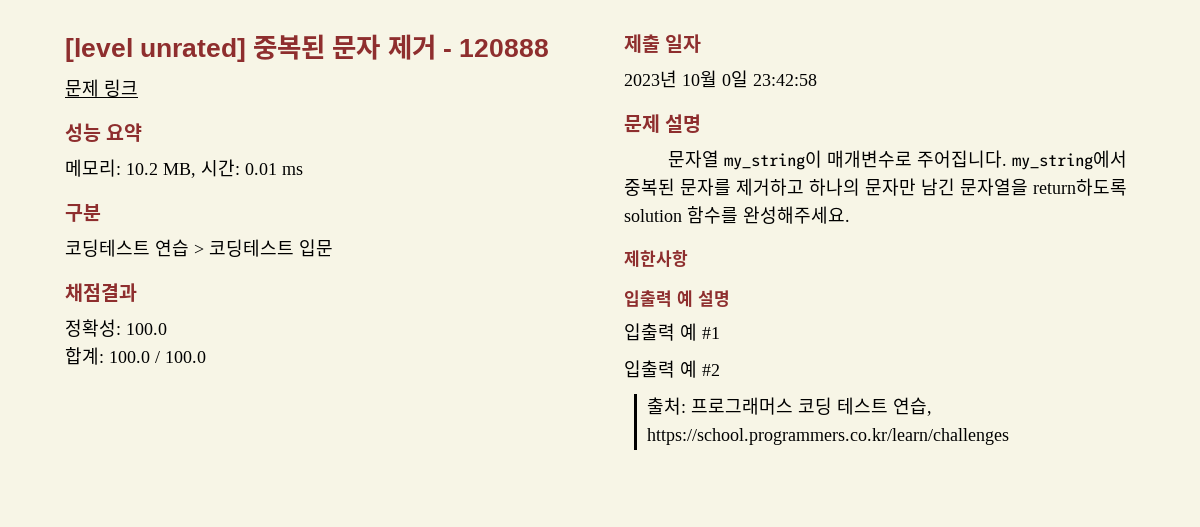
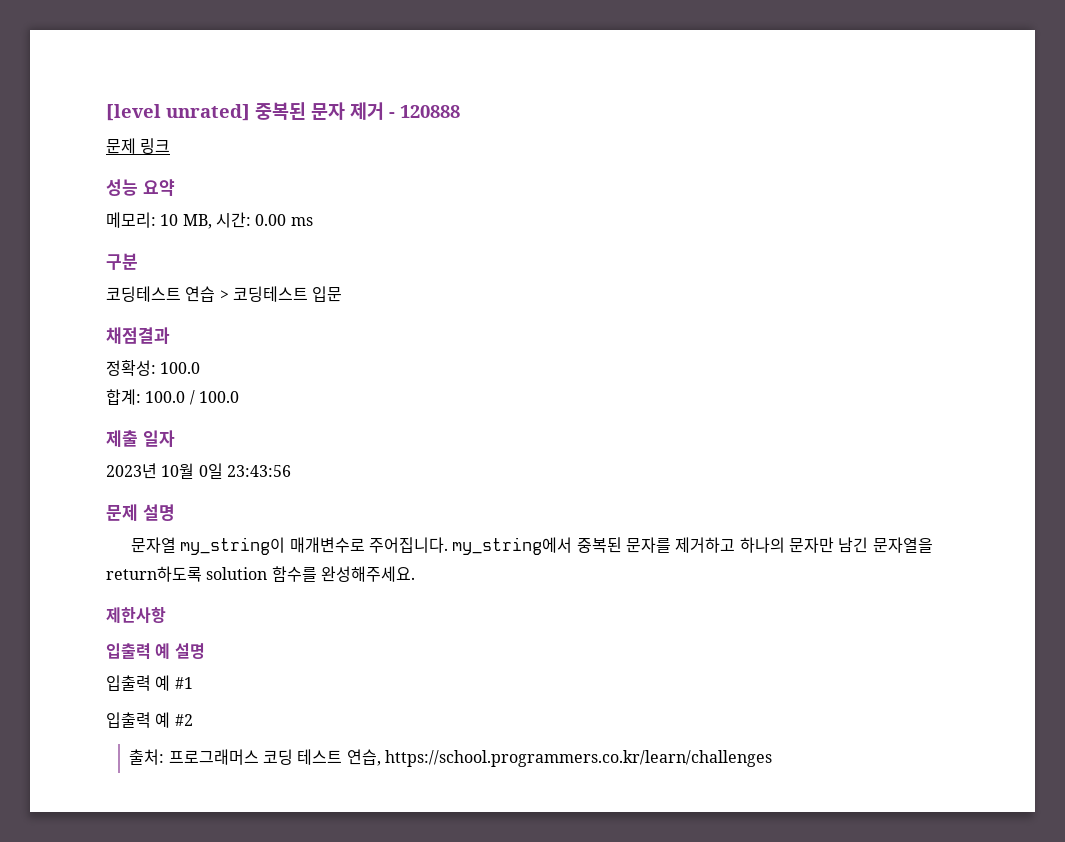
- 메모리: 10.2 MB, 시간: 0.01 ms
+ 메모리: 10 MB, 시간: 0.00 ms
- 2023년 10월 0일 23:42:58
+ 2023년 10월 0일 23:43:56

